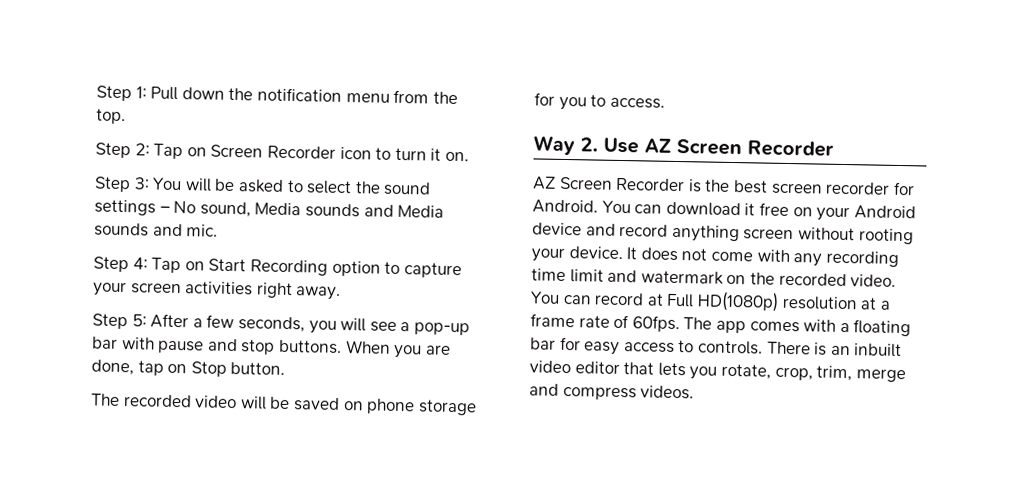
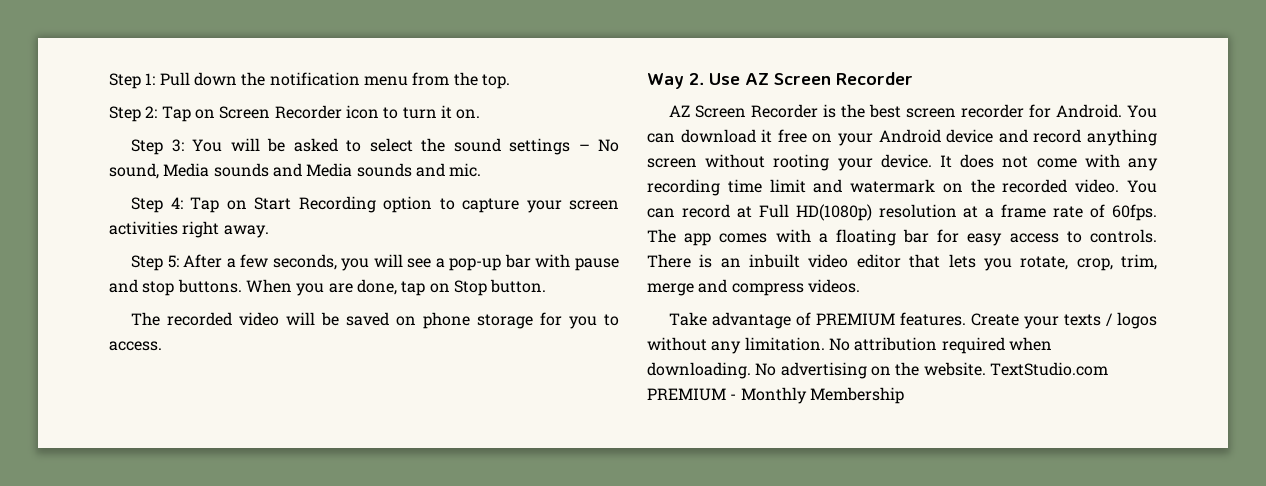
+ Take advantage of PREMIUM features. Create your texts / logos without any limitation. No attribution required when downloading. No advertising on the website. TextStudio.com PREMIUM - Monthly Membership

